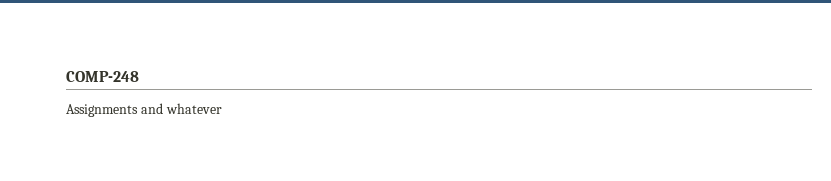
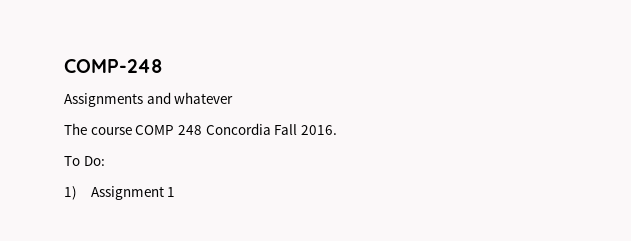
+ The course COMP 248 Concordia Fall 2016.
+ To Do:
+ 1) Assignment 1

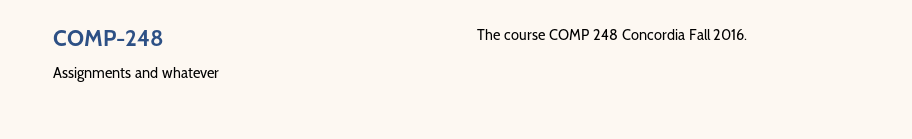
- To Do:
- 1) Assignment 1

